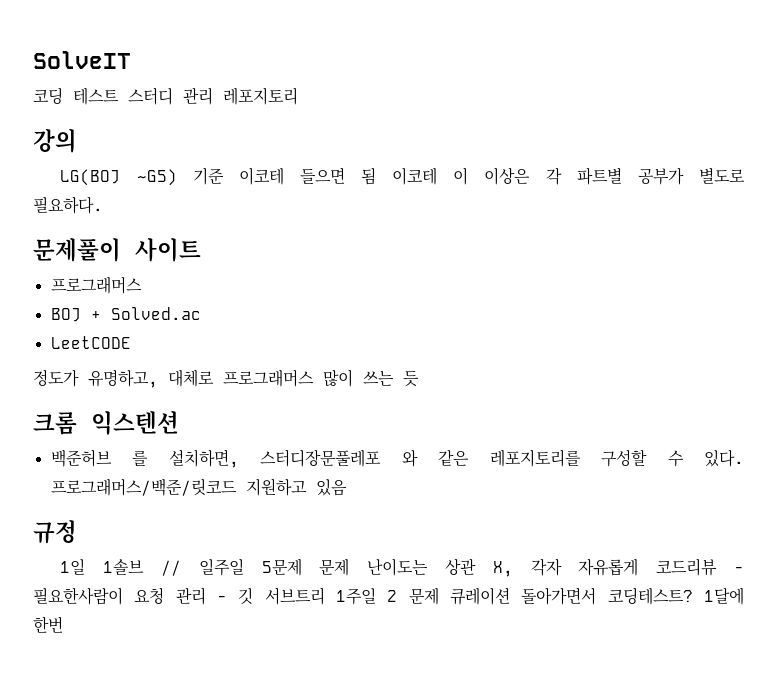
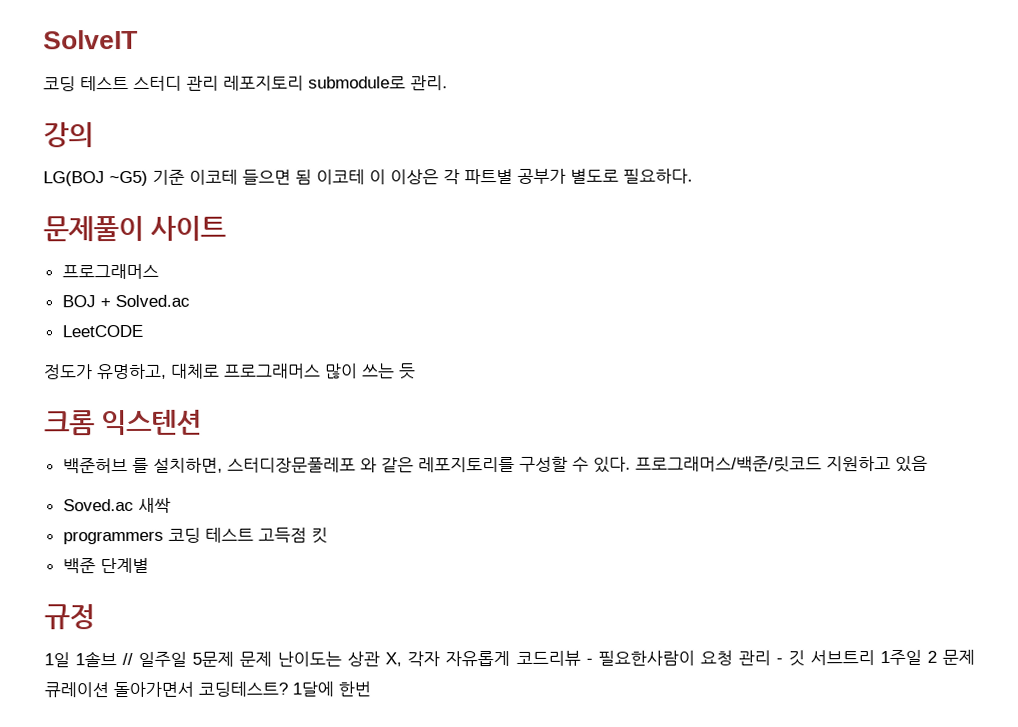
- 코딩 테스트 스터디 관리 레포지토리
+ 코딩 테스트 스터디 관리 레포지토리 submodule로 관리.
+ Soved.ac 새싹
+ programmers 코딩 테스트 고득점 킷
+ 백준 단계별

